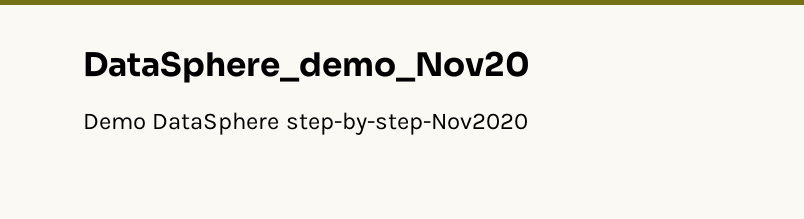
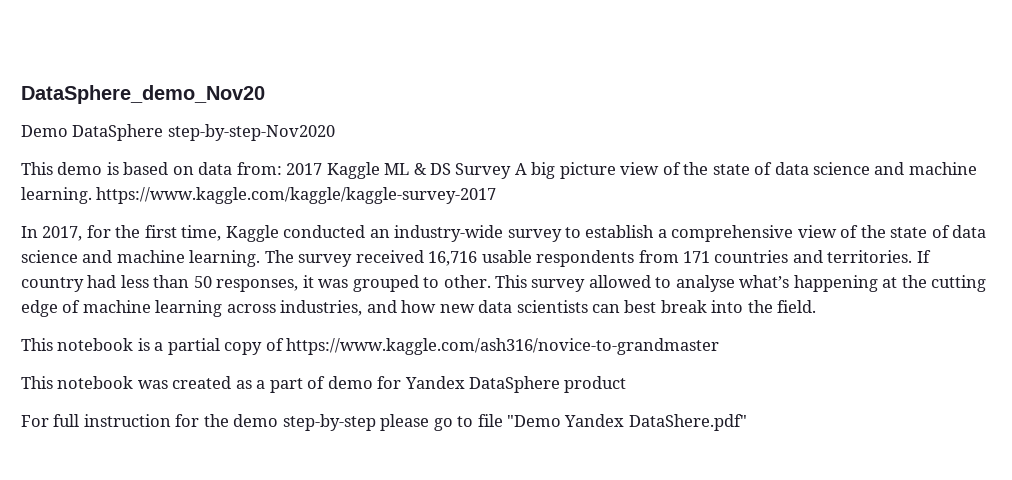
+ This demo is based on data from: 2017 Kaggle ML & DS Survey A big picture view of the state of data science and machine learning. https://www.kaggle.com/kaggle/kaggle-survey-2017
+ In 2017, for the first time, Kaggle conducted an industry-wide survey to establish a comprehensive view of the state of data science and machine learning. The survey received 16,716 usable respondents from 171 countries and territories. If country had less than 50 responses, it was grouped to other. This survey allowed to analyse what’s happening at the cutting edge of machine learning across industries, and how new data scientists can best break into the field.
+ This notebook is a partial copy of https://www.kaggle.com/ash316/novice-to-grandmaster
+ This notebook was created as a part of demo for Yandex DataSphere product
+ For full instruction for the demo step-by-step please go to file "Demo Yandex DataShere.pdf"

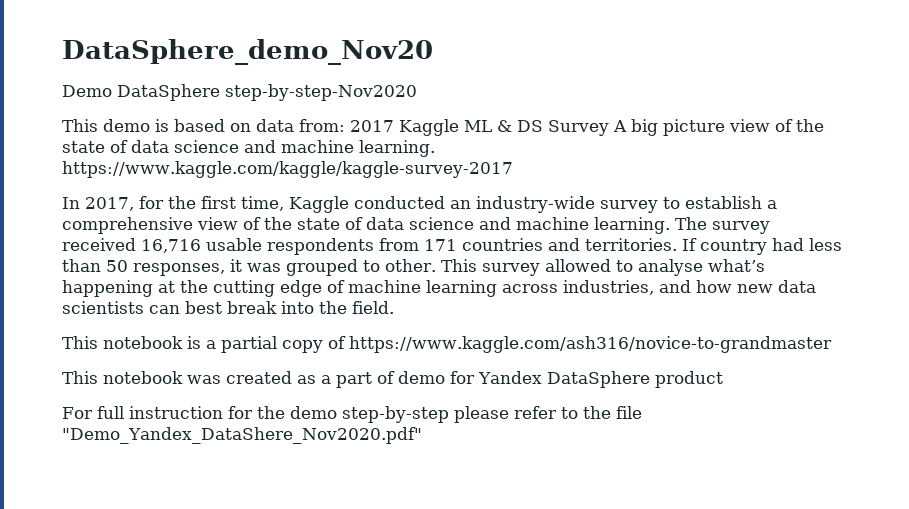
- For full instruction for the demo step-by-step please go to file "Demo Yandex DataShere.pdf"
+ For full instruction for the demo step-by-step please refer to the file "Demo_Yandex_DataShere_Nov2020.pdf"

